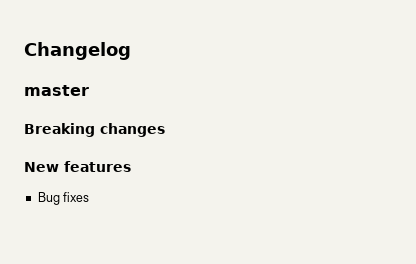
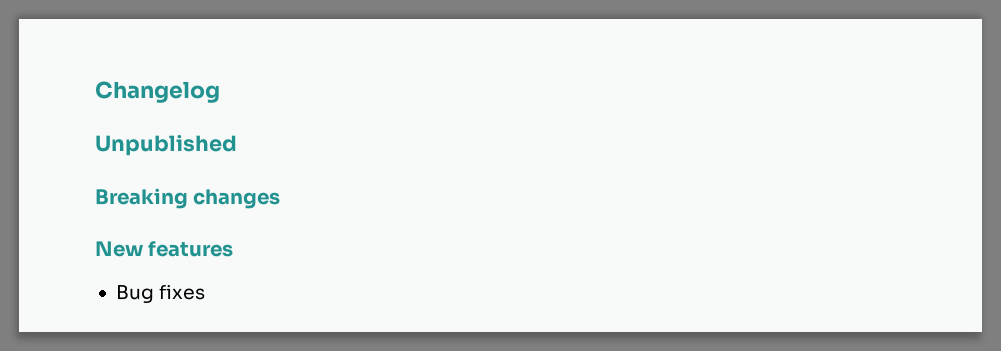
- master
+ Unpublished

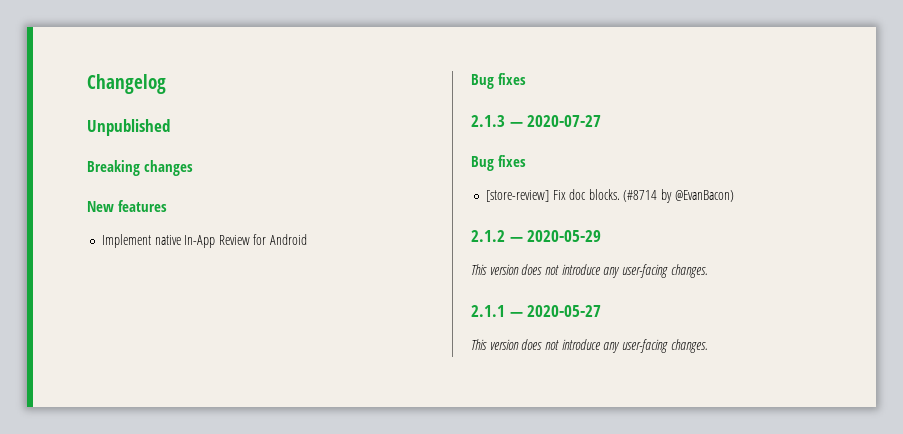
+ Implement native In-App Review for Android
  Bug fixes
+ 2.1.3 — 2020-07-27
+ Bug fixes
+ [store-review] Fix doc blocks. (#8714 by @EvanBacon)
+ 2.1.2 — 2020-05-29
+ This version does not introduce any user-facing changes.
+ 2.1.1 — 2020-05-27
+ This version does not introduce any user-facing changes.

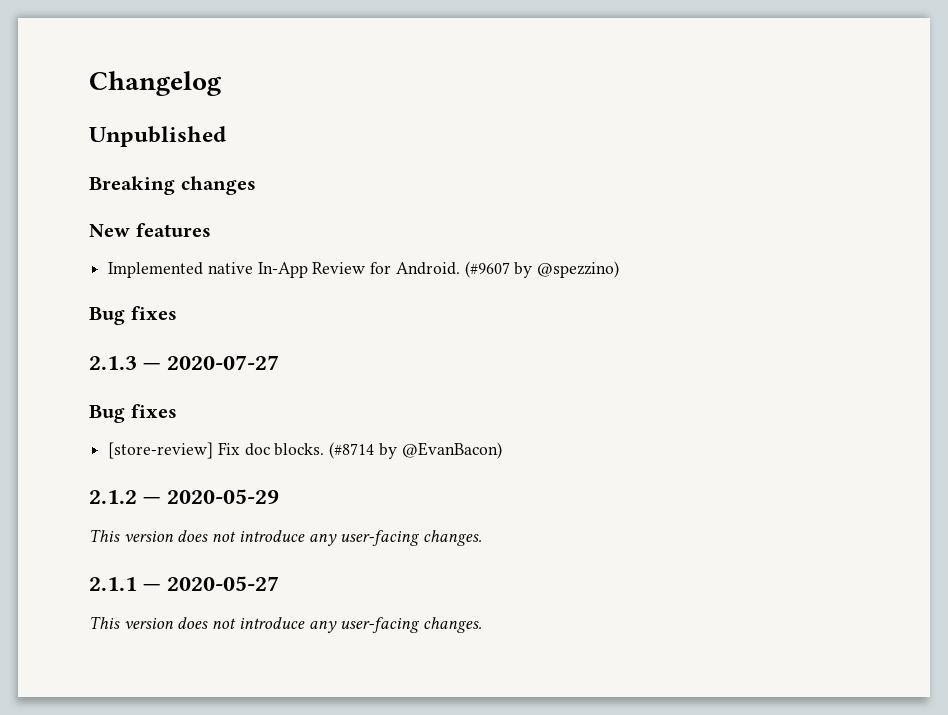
- Implement native In-App Review for Android
+ Implemented native In-App Review for Android. (#9607 by @spezzino)

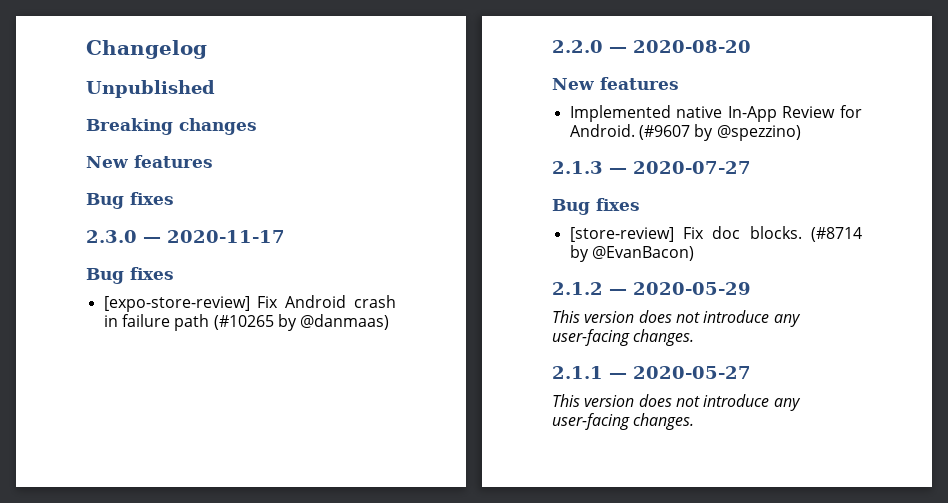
  Breaking changes
+ New features
+ Bug fixes
+ 2.3.0 — 2020-11-17
+ Bug fixes
+ [expo-store-review] Fix Android crash in failure path (#10265 by @danmaas)
+ 2.2.0 — 2020-08-20
  (#9607 by @spezzino)
- Bug fixes

